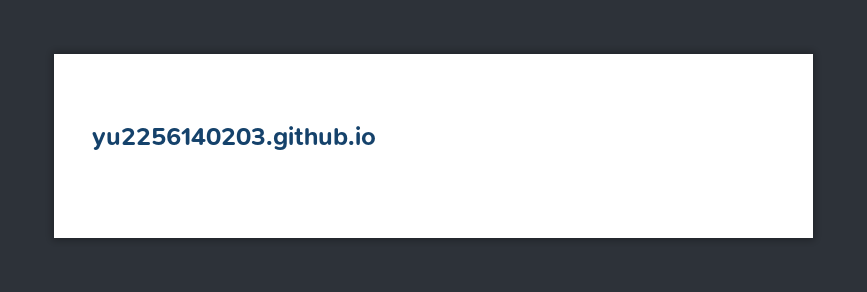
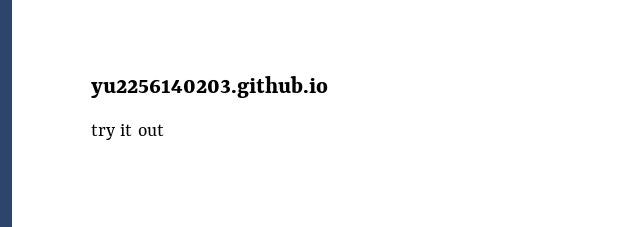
+ try it out

